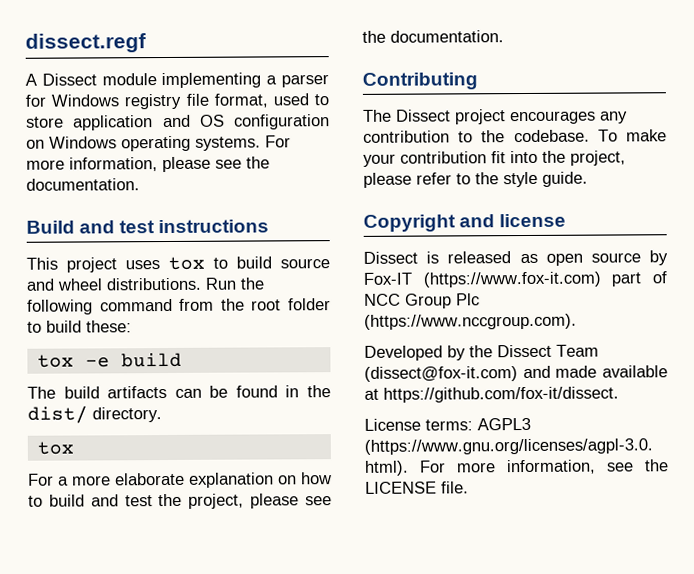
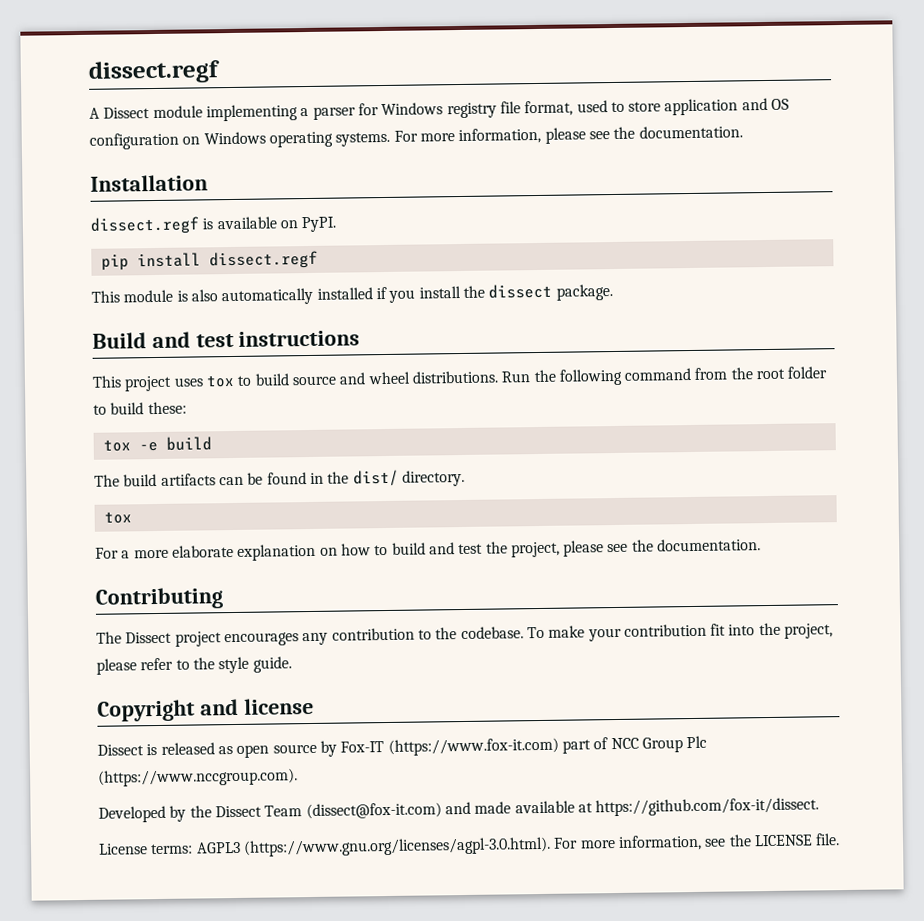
+ Installation
+ dissect.regf is available on PyPI.
+ pip install dissect.regf
+ This module is also automatically installed if you install the dissect package.

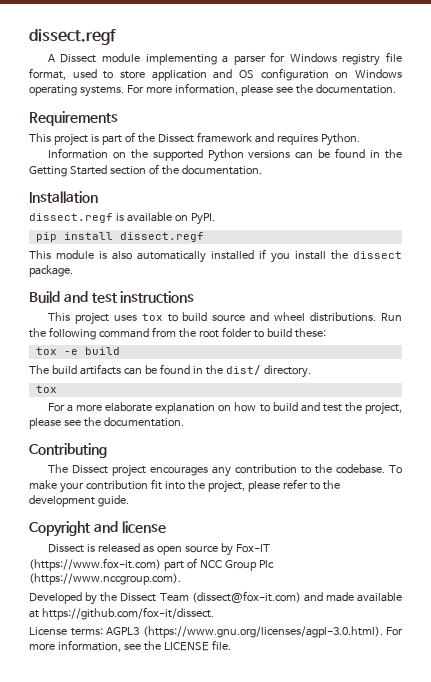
+ Requirements
+ This project is part of the Dissect framework and requires Python.
+ Information on the supported Python versions can be found in the Getting Started section of the documentation.
- To make your contribution fit into the project, please refer to the style guide.
+ To make your contribution fit into the project, please refer to the development guide.

